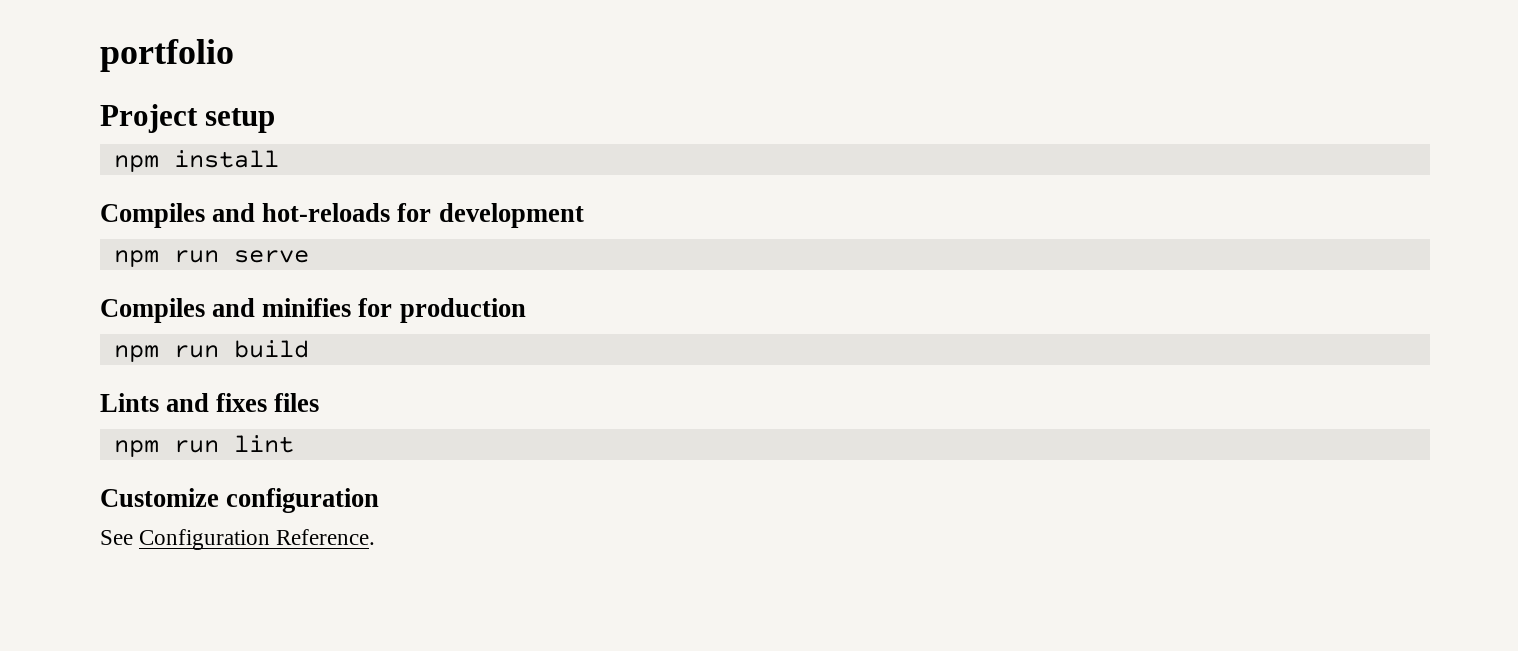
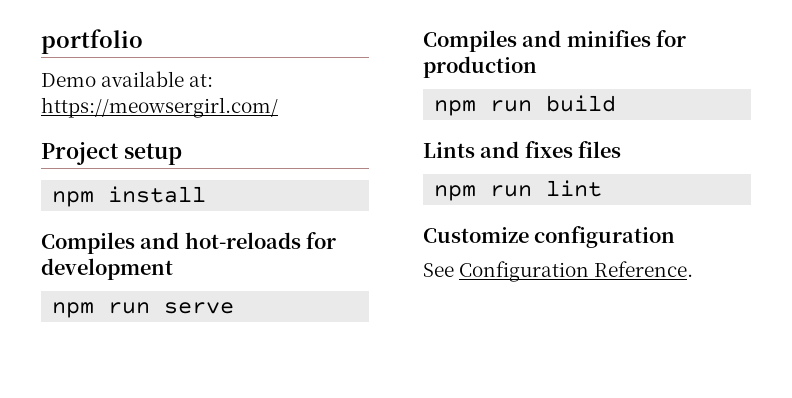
+ Demo available at: https://meowsergirl.com/

